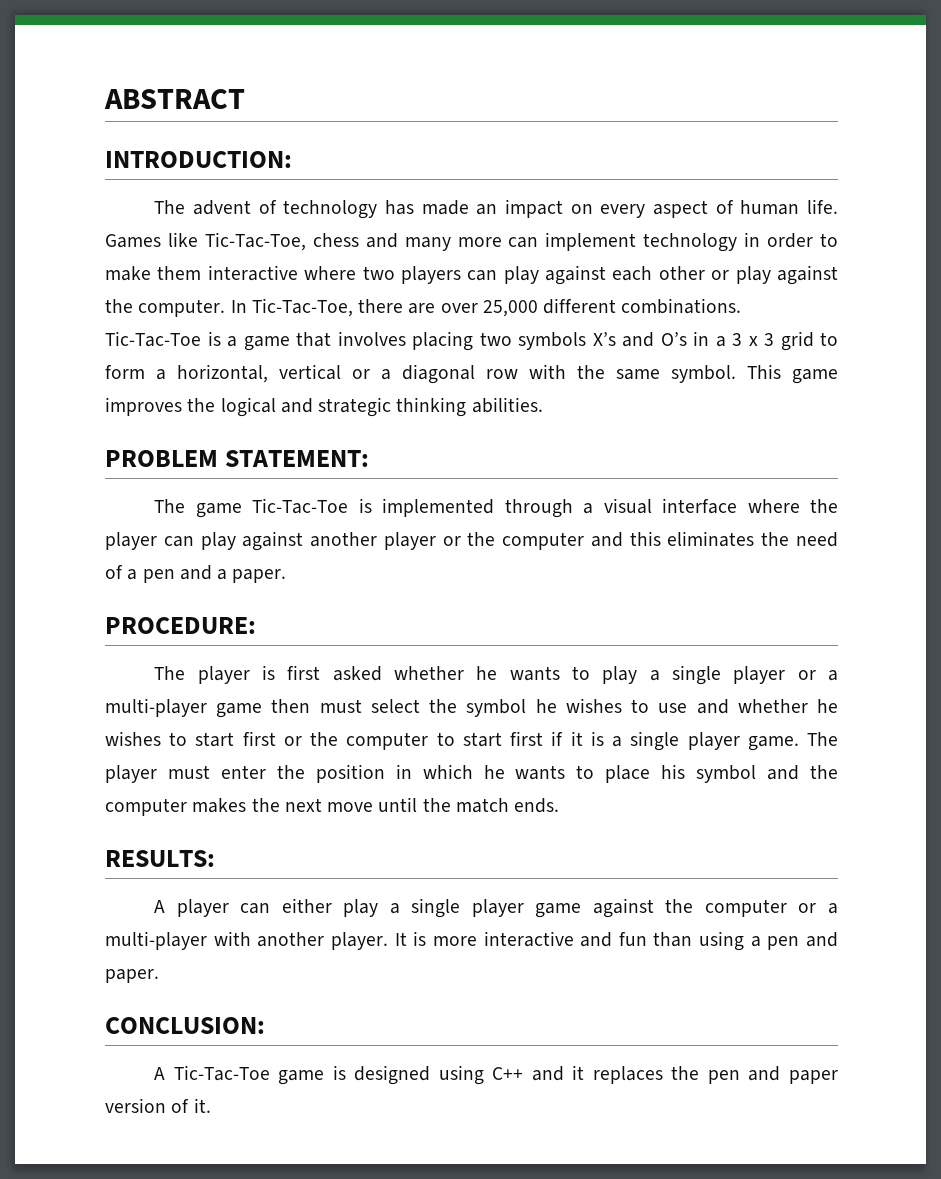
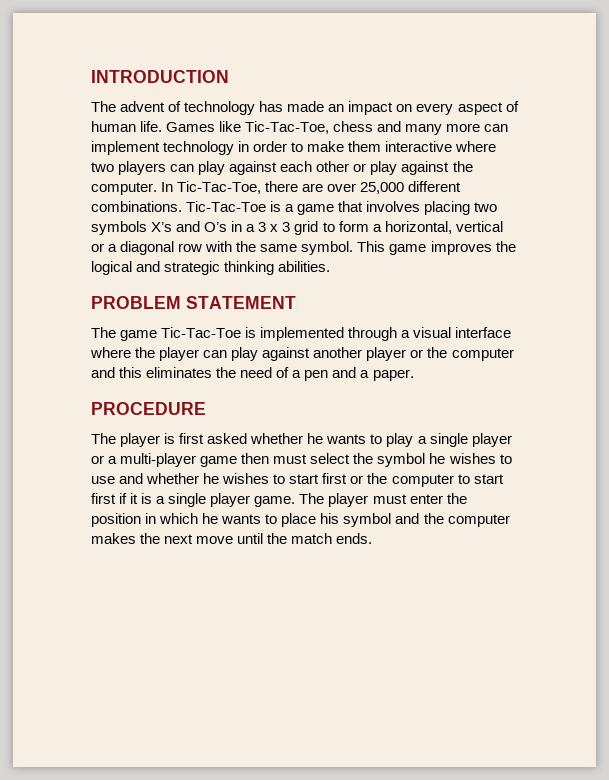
- ABSTRACT
- INTRODUCTION:
+ INTRODUCTION
- PROBLEM STATEMENT:
+ PROBLEM STATEMENT
- PROCEDURE:
+ PROCEDURE
- RESULTS:
- A player can either play a single player game against the computer or a multi-player with another player. It is more interactive and fun than using a pen and paper.
- CONCLUSION:
- A Tic-Tac-Toe game is designed using C++ and it replaces the pen and paper version of it.

